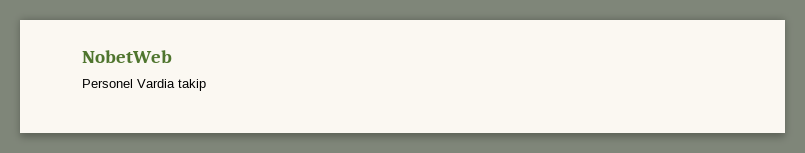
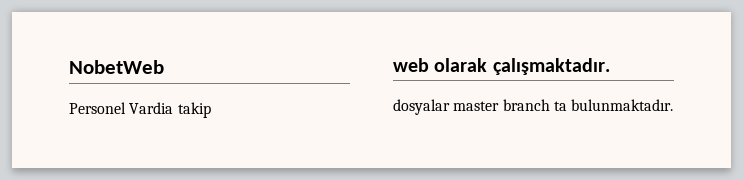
+ web olarak çalışmaktadır.
+ dosyalar master branch ta bulunmaktadır.

